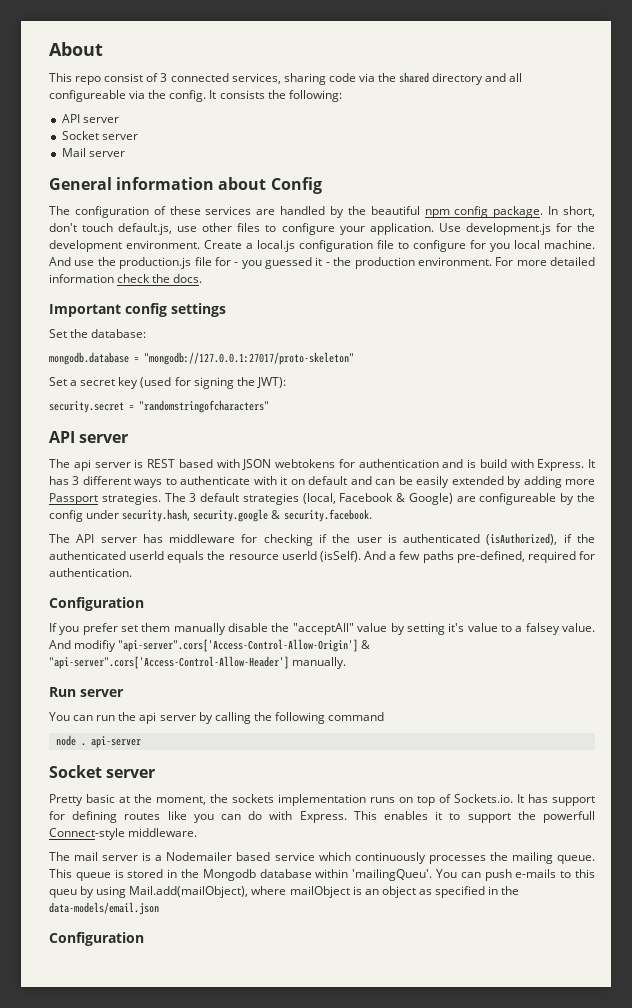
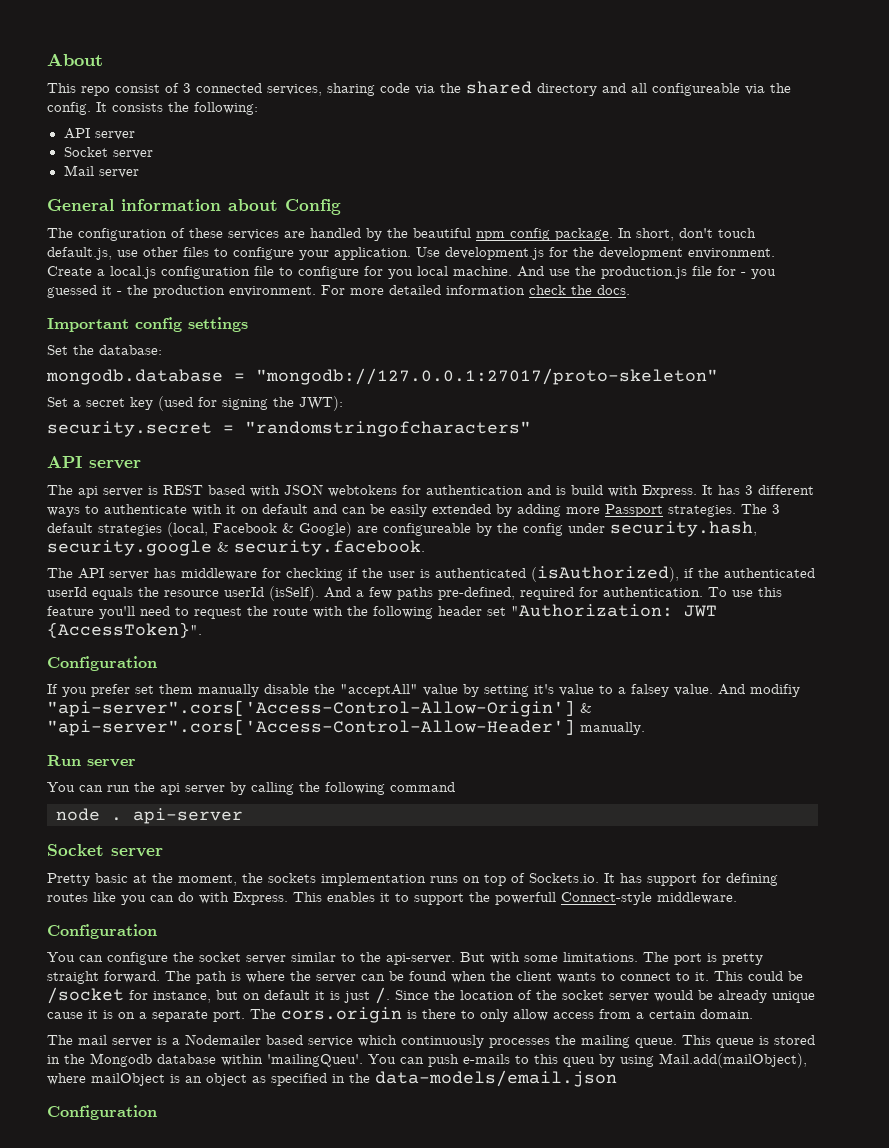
+ To use this feature you'll need to request the route with the following header set "Authorization: JWT {AccessToken}".
  This enables it to support the powerfull Connect-style middleware.
+ Configuration
+ You can configure the socket server similar to the api-server. But with some limitations. The port is pretty straight forward. The path is where the server can be found when the client wants to connect to it. This could be /socket for instance, but on default it is just /. Since the location of the socket server would be already unique cause it is on a separate port. The cors.origin is there to only allow access from a certain domain.

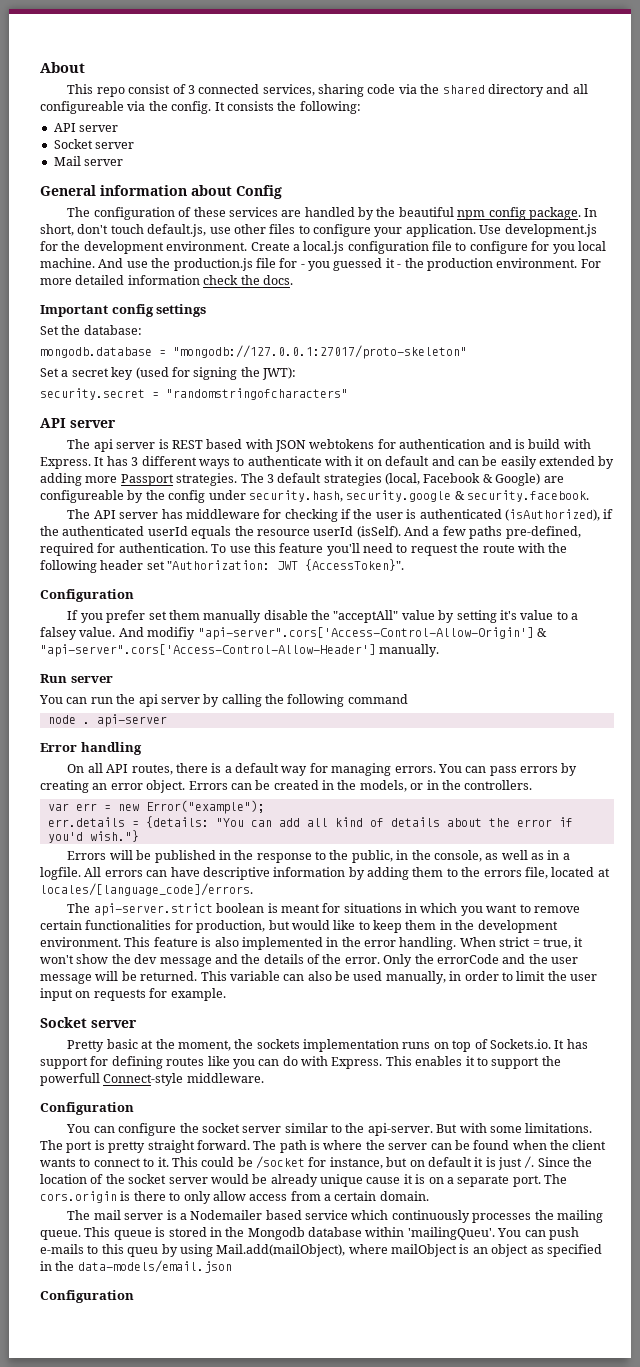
+ Error handling
+ On all API routes, there is a default way for managing errors. You can pass errors by creating an error object. Errors can be created in the models, or in the controllers.
+ var err = new Error("example");
+ err.details = {details: "You can add all kind of details about the error if you'd wish."}
+ Errors will be published in the response to the public, in the console, as well as in a logfile. All errors can have descriptive information by adding them to the errors file, located at locales/[language_code]/errors.
+ The api-server.strict boolean is meant for situations in which you want to remove certain functionalities for production, but would like to keep them in the development environment. This feature is also implemented in the error handling. When strict = true, it won't show the dev message and the details of the error. Only the errorCode and the user message will be returned. This variable can also be used manually, in order to limit the user input on requests for example.

